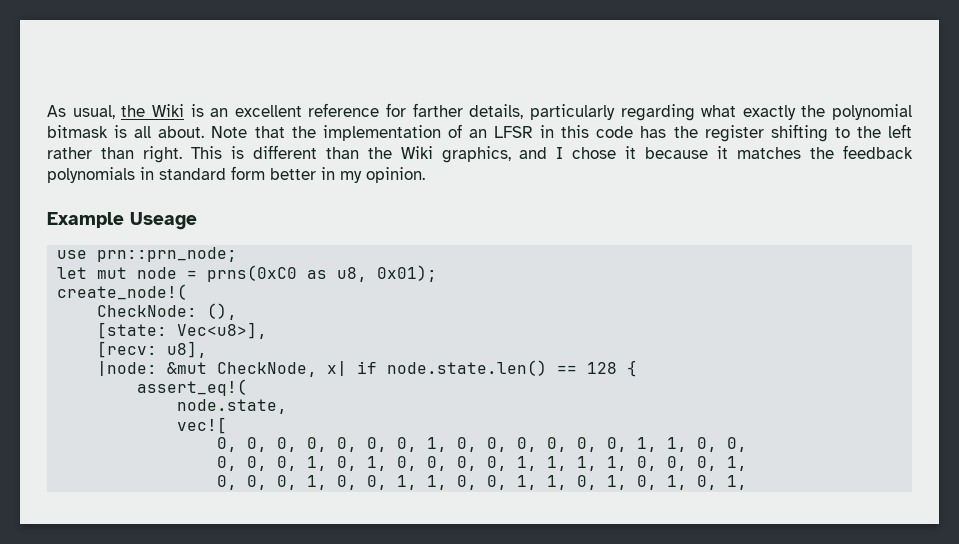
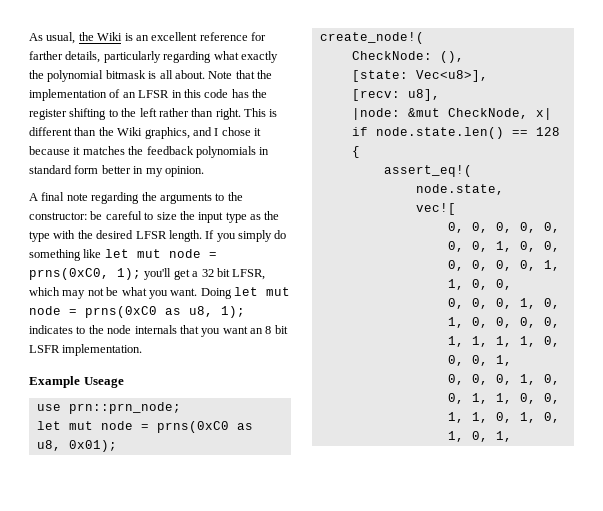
+ A final note regarding the arguments to the constructor: be careful to size the input type as the type with the desired LFSR length. If you simply do something like let mut node = prns(0xC0, 1); you'll get a 32 bit LFSR, which may not be what you want. Doing let mut node = prns(0xC0 as u8, 1); indicates to the node internals that you want an 8 bit LSFR implementation.

